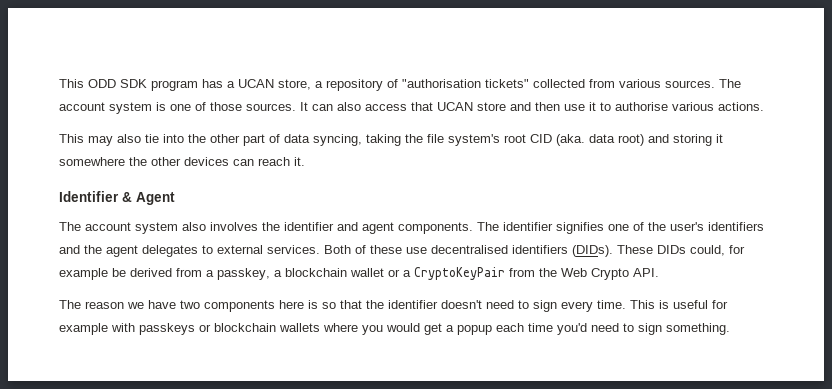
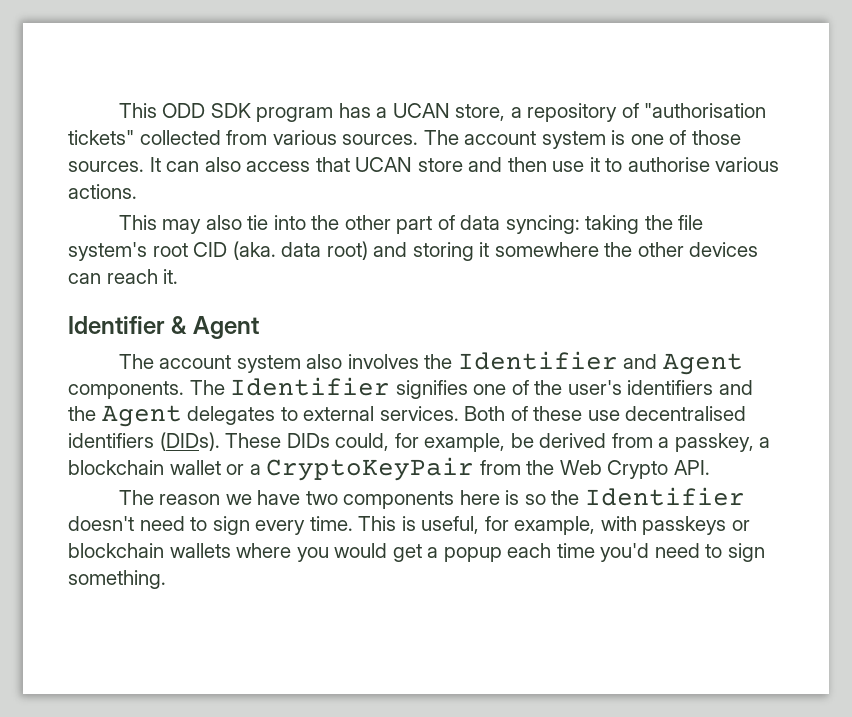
- This may also tie into the other part of data syncing, taking the file system's root CID (aka. data root) and storing it somewhere the other devices can reach it.
+ This may also tie into the other part of data syncing: taking the file system's root CID (aka. data root) and storing it somewhere the other devices can reach it.
- The account system also involves the identifier and agent components.
+ The account system also involves the Identifier and Agent components.
- The identifier signifies one of the user's identifiers and the agent delegates to external services.
+ The Identifier signifies one of the user's identifiers and the Agent delegates to external services.
- These DIDs could, for example be derived from a passkey, a blockchain wallet or a CryptoKeyPair from the Web Crypto API.
+ These DIDs could, for example, be derived from a passkey, a blockchain wallet or a CryptoKeyPair from the Web Crypto API.
- The reason we have two components here is so that the identifier doesn't need to sign every time.
+ The reason we have two components here is so the Identifier doesn't need to sign every time.
- This is useful for example with passkeys or blockchain wallets where you would get a popup each time you'd need to sign something.
+ This is useful, for example, with passkeys or blockchain wallets where you would get a popup each time you'd need to sign something.

